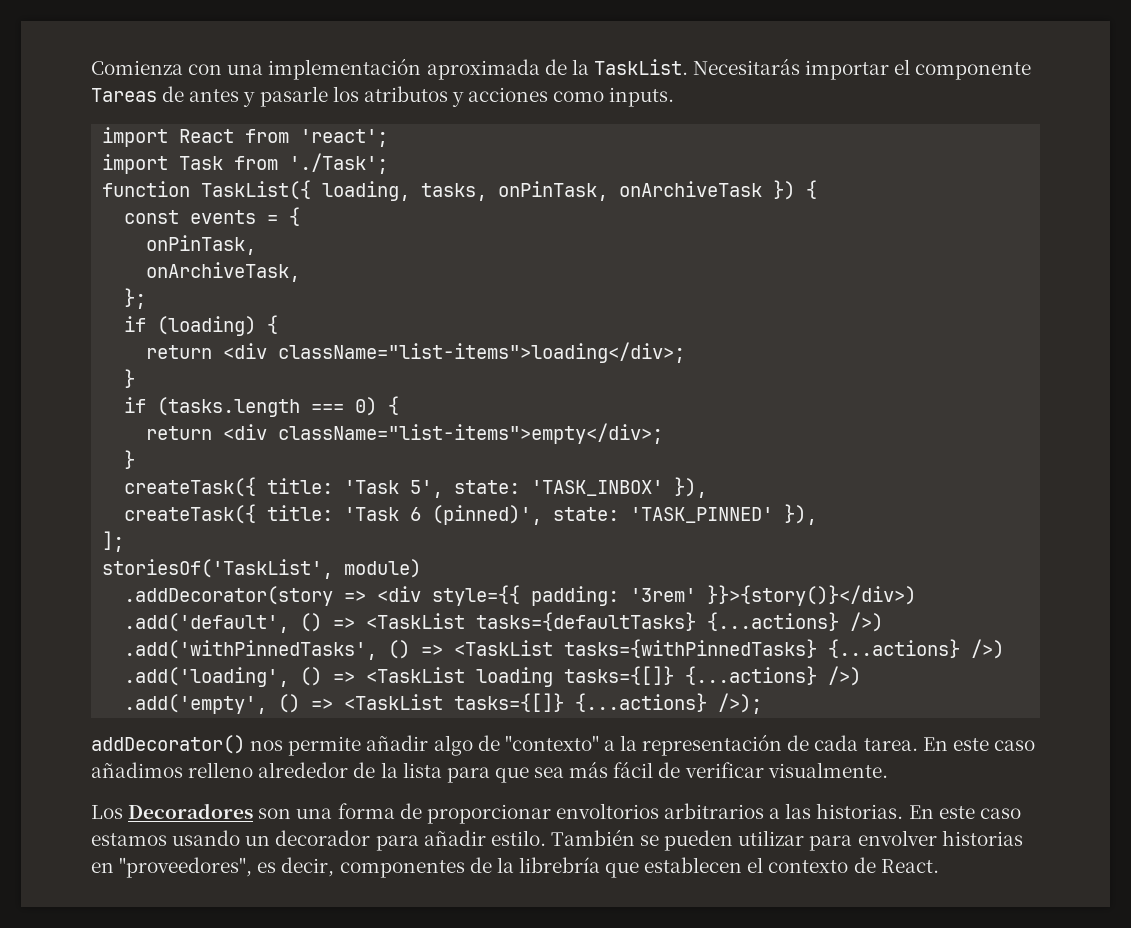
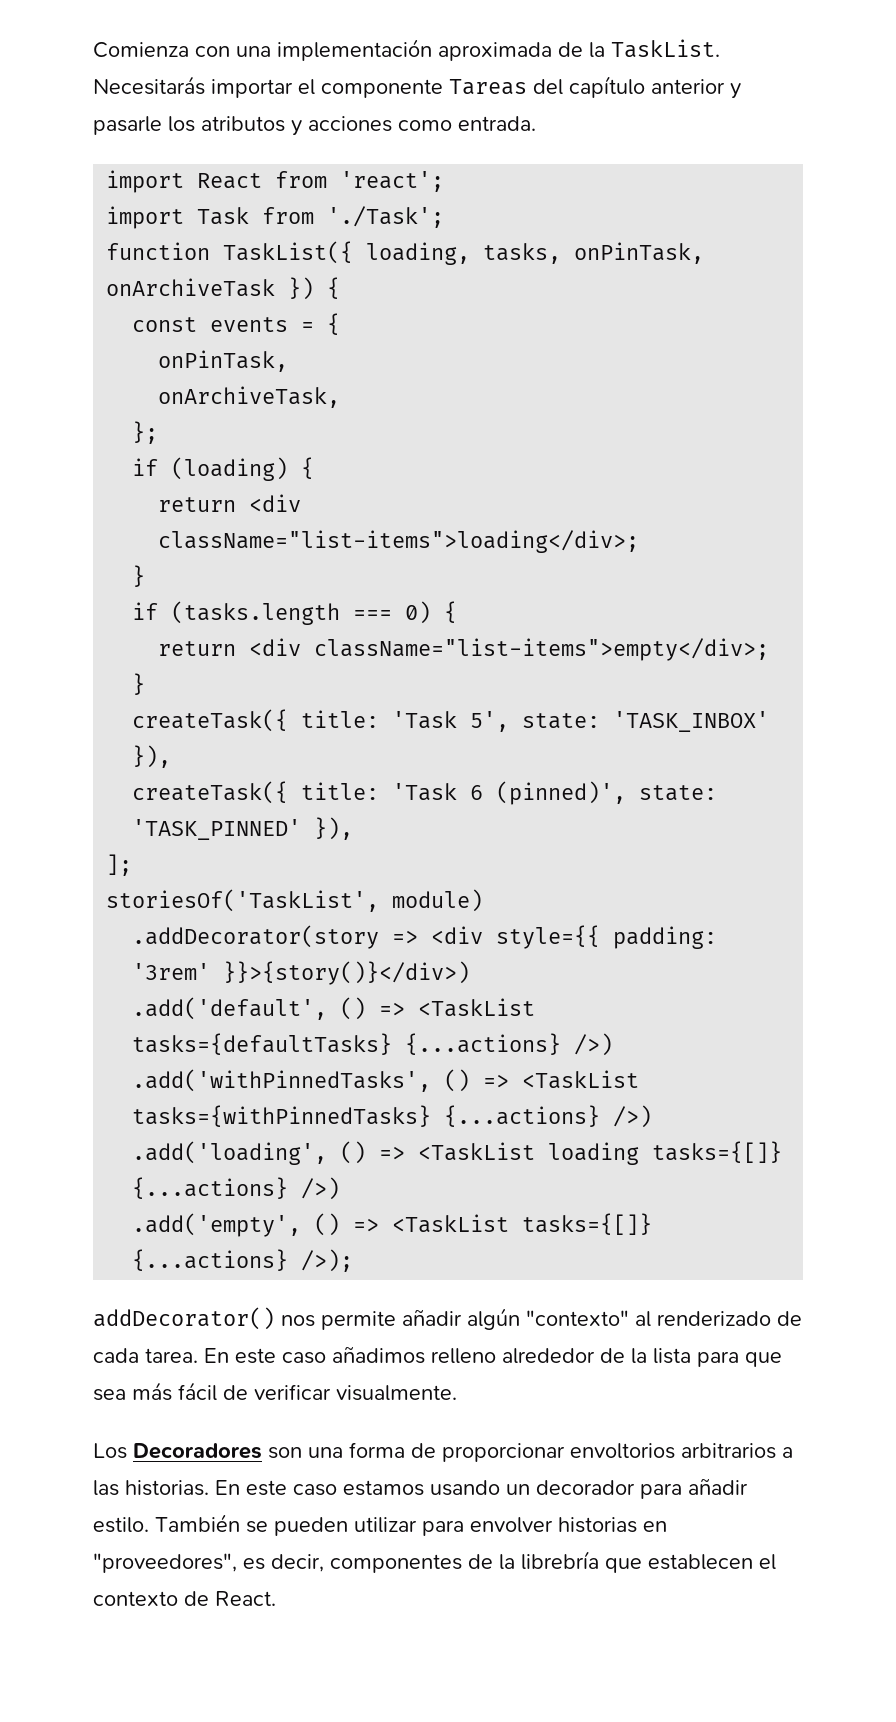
- Necesitarás importar el componente Tareas de antes y pasarle los atributos y acciones como inputs.
+ Necesitarás importar el componente Tareas del capítulo anterior y pasarle los atributos y acciones como entrada.
- addDecorator() nos permite añadir algo de "contexto" a la representación de cada tarea.
+ addDecorator() nos permite añadir algún "contexto" al renderizado de cada tarea.

